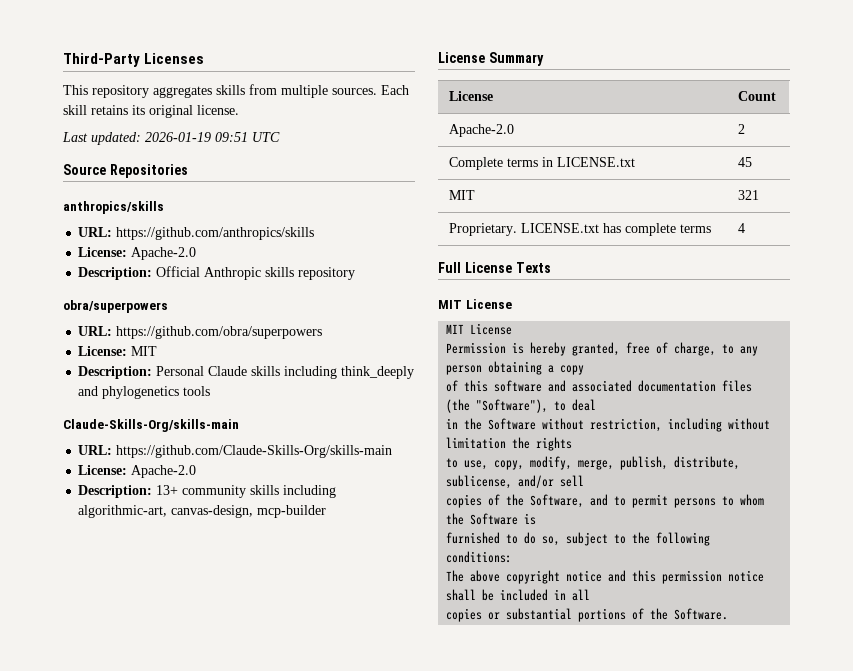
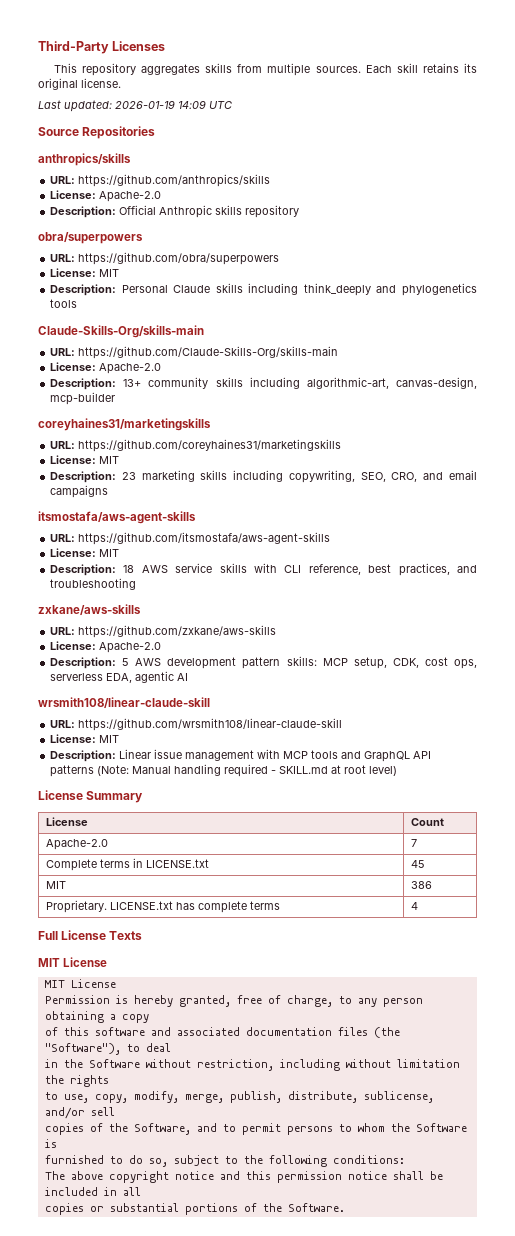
- Last updated: 2026-01-19 09:51 UTC
+ Last updated: 2026-01-19 14:09 UTC
+ coreyhaines31/marketingskills
+ URL: https://github.com/coreyhaines31/marketingskills
+ License: MIT
+ Description: 23 marketing skills including copywriting, SEO, CRO, and email campaigns
+ itsmostafa/aws-agent-skills
+ URL: https://github.com/itsmostafa/aws-agent-skills
+ License: MIT
+ Description: 18 AWS service skills with CLI reference, best practices, and troubleshooting
+ zxkane/aws-skills
+ URL: https://github.com/zxkane/aws-skills
+ License: Apache-2.0
+ Description: 5 AWS development pattern skills: MCP setup, CDK, cost ops, serverless EDA, agentic AI
+ wrsmith108/linear-claude-skill
+ URL: https://github.com/wrsmith108/linear-claude-skill
+ License: MIT
+ Description: Linear issue management with MCP tools and GraphQL API patterns (Note: Manual handling required - SKILL.md at root level)
- Apache-2.0 | 2
+ Apache-2.0 | 7
- MIT | 321
+ MIT | 386

